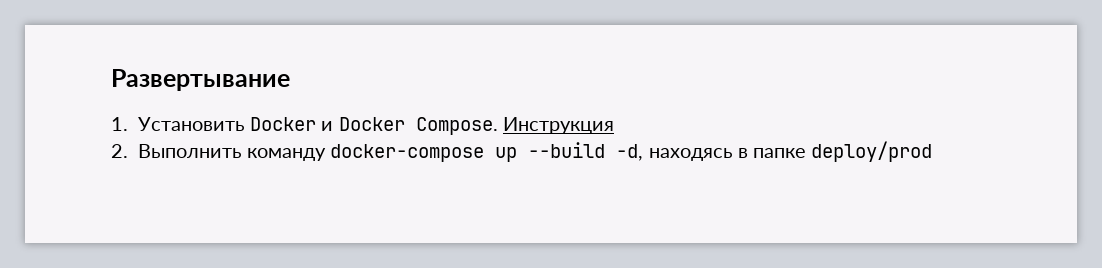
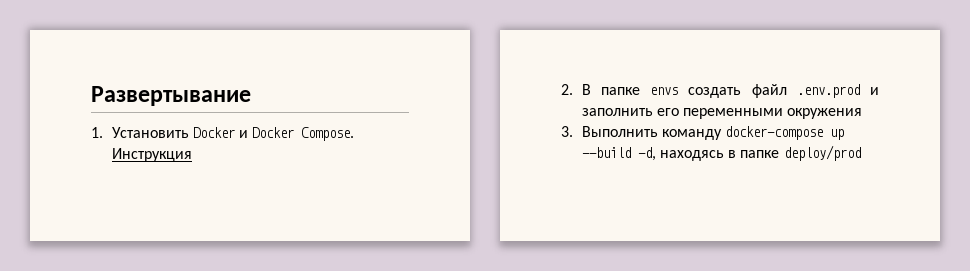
- 2. Выполнить команду docker-compose up --build -d, находясь в папке deploy/prod
+ 2. В папке envs создать файл .env.prod и заполнить его переменными окружения
+ 3. Выполнить команду docker-compose up --build -d, находясь в папке deploy/prod

